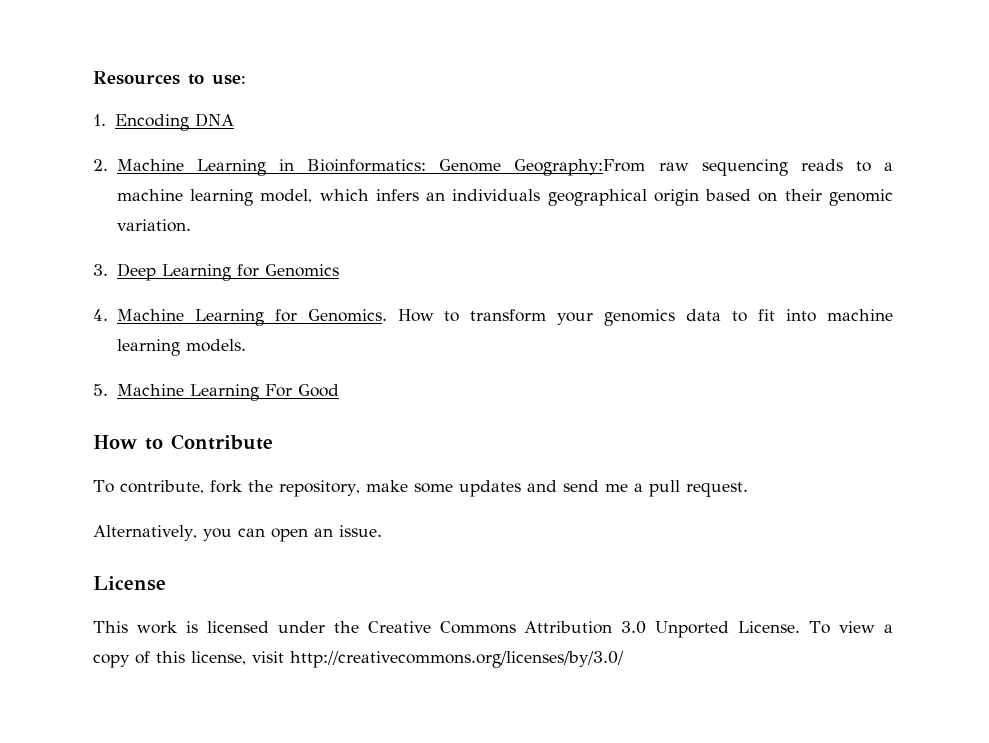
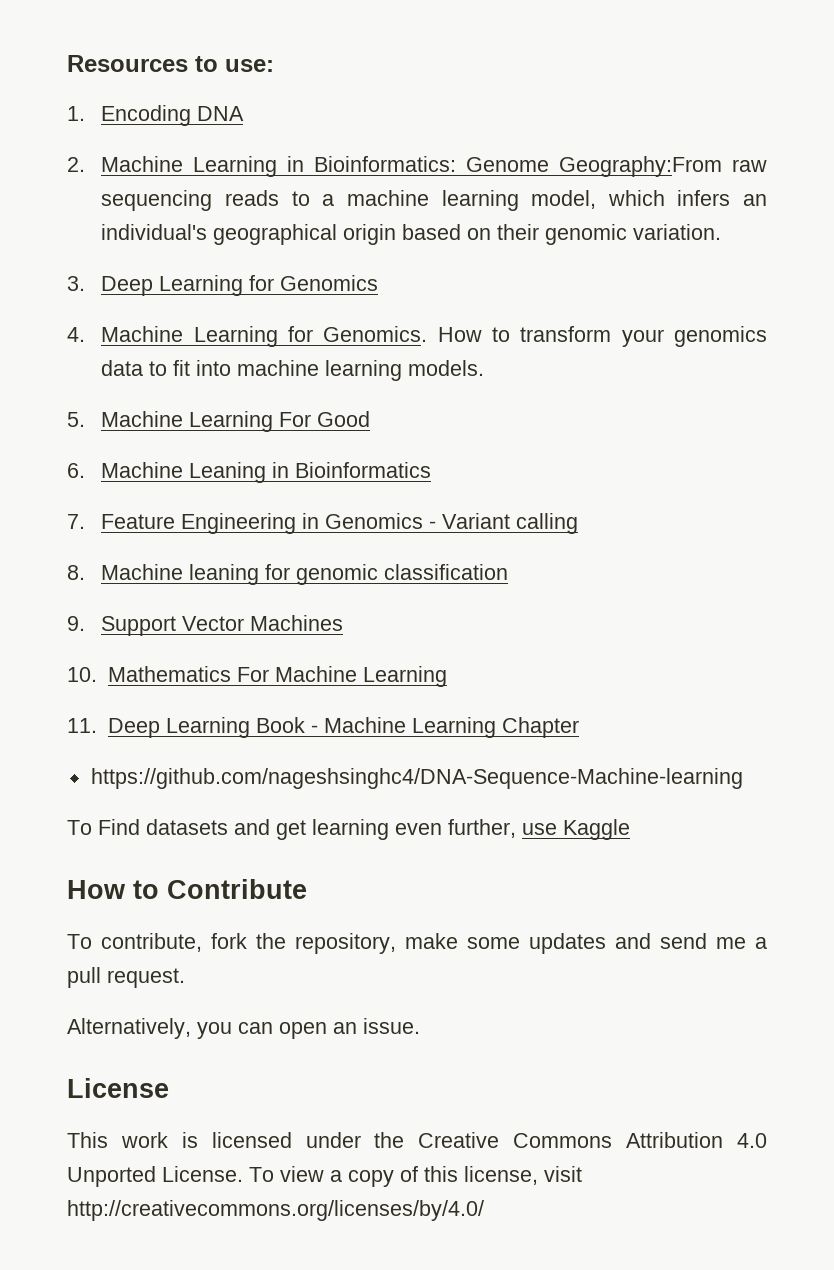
- 2. Machine Learning in Bioinformatics: Genome Geography:From raw sequencing reads to a machine learning model, which infers an individuals geographical origin based on their genomic variation.
+ 2. Machine Learning in Bioinformatics: Genome Geography:From raw sequencing reads to a machine learning model, which infers an individual's geographical origin based on their genomic variation.
+ 6. Machine Leaning in Bioinformatics
+ 7. Feature Engineering in Genomics - Variant calling
+ 8. Machine leaning for genomic classification
+ 9. Support Vector Machines
+ 10. Mathematics For Machine Learning
+ 11. Deep Learning Book - Machine Learning Chapter
+ https://github.com/nageshsinghc4/DNA-Sequence-Machine-learning
+ To Find datasets and get learning even further, use Kaggle
- This work is licensed under the Creative Commons Attribution 3.0 Unported License.
+ This work is licensed under the Creative Commons Attribution 4.0 Unported License.
- To view a copy of this license, visit http://creativecommons.org/licenses/by/3.0/
+ To view a copy of this license, visit http://creativecommons.org/licenses/by/4.0/

